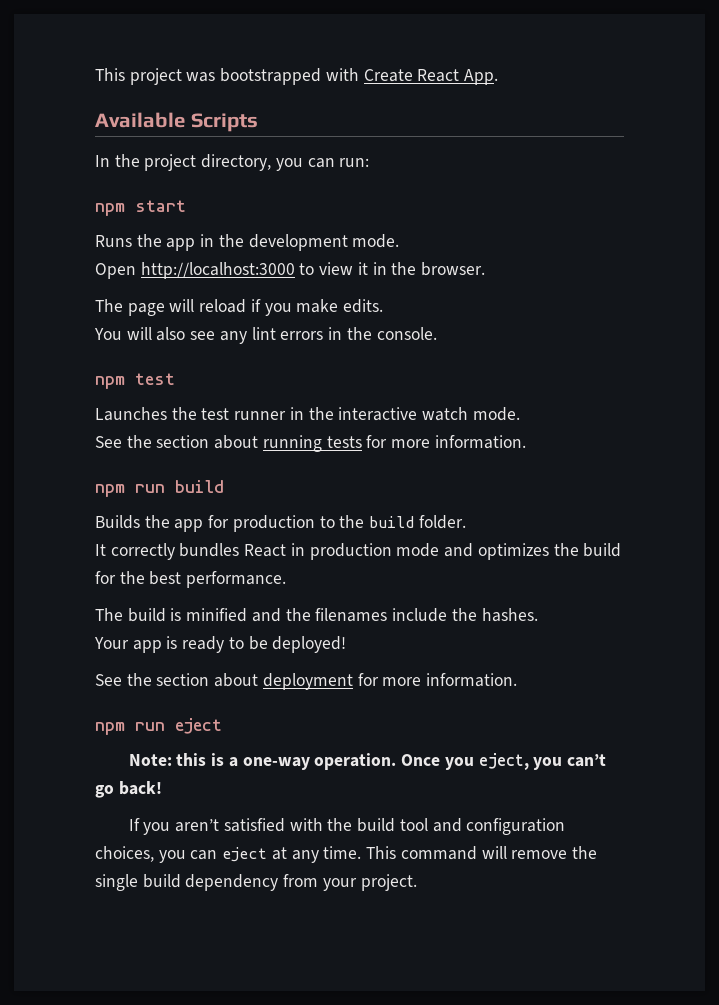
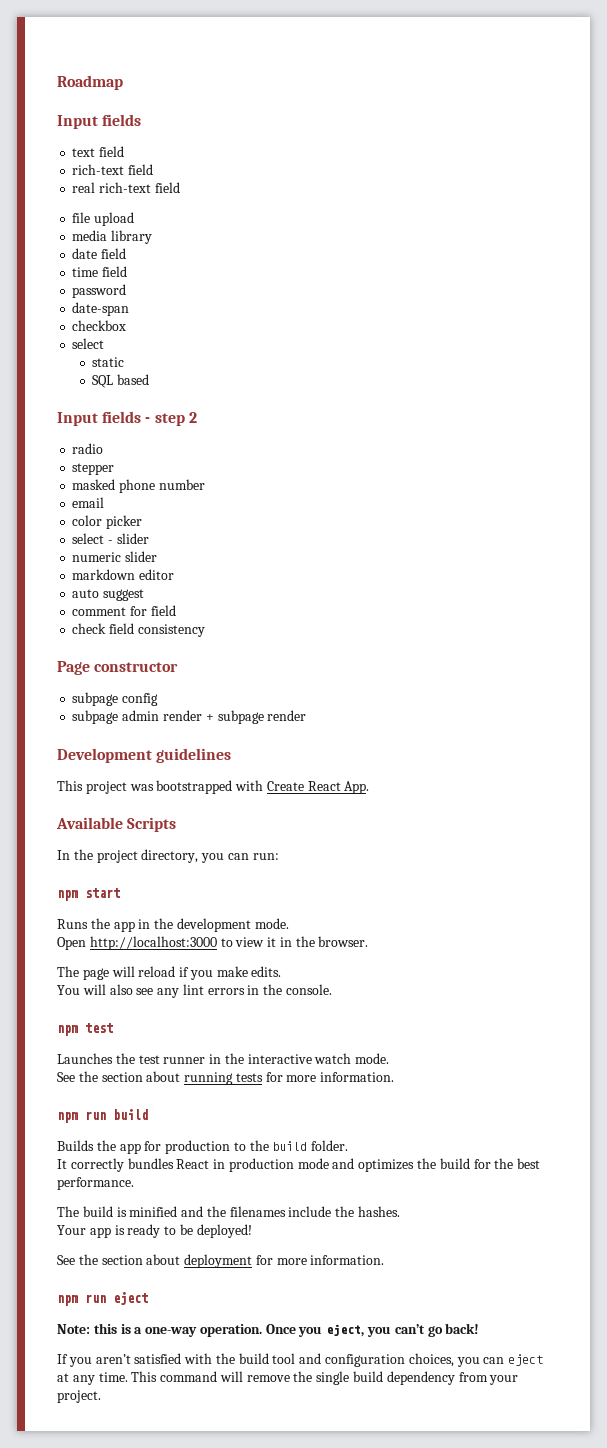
+ Roadmap
+ Input fields
+ text field
+ rich-text field
+ real rich-text field
+ file upload
+ media library
+ date field
+ time field
+ password
+ date-span
+ checkbox
+ select
+ static
+ SQL based
+ Input fields - step 2
+ radio
+ stepper
+ masked phone number
+ email
+ color picker
+ select - slider
+ numeric slider
+ markdown editor
+ auto suggest
+ comment for field
+ check field consistency
+ Page constructor
+ subpage config
+ subpage admin render + subpage render
+ Development guidelines

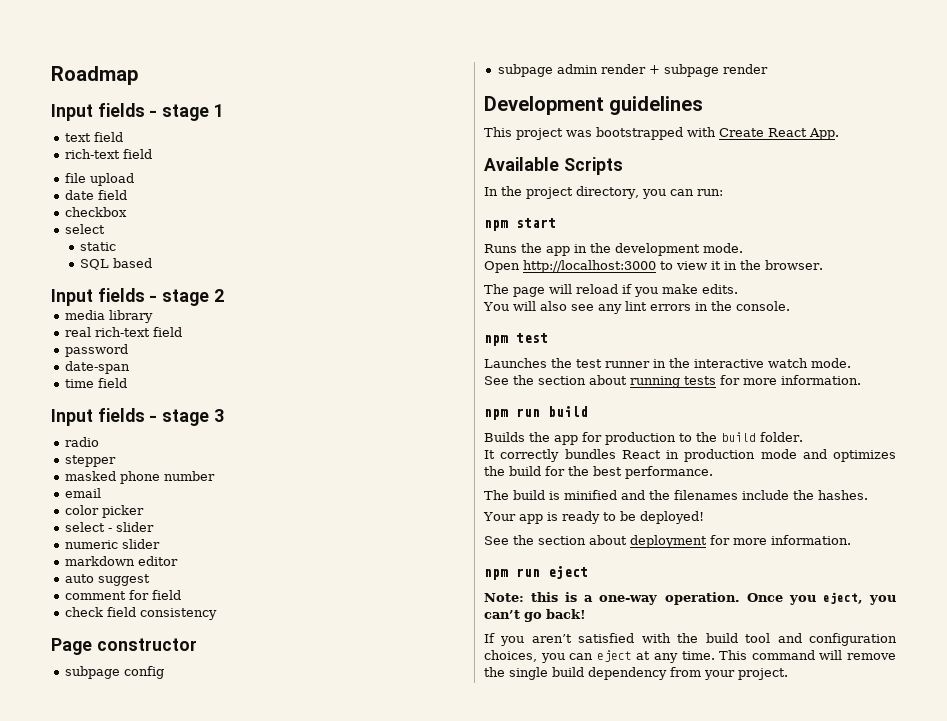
  Roadmap
- Input fields
+ Input fields - stage 1
- real rich-text field
- media library
- time field
- password
- date-span
- Input fields - step 2
+ Input fields - stage 2
+ media library
+ real rich-text field
+ password
+ date-span
+ time field
+ Input fields - stage 3

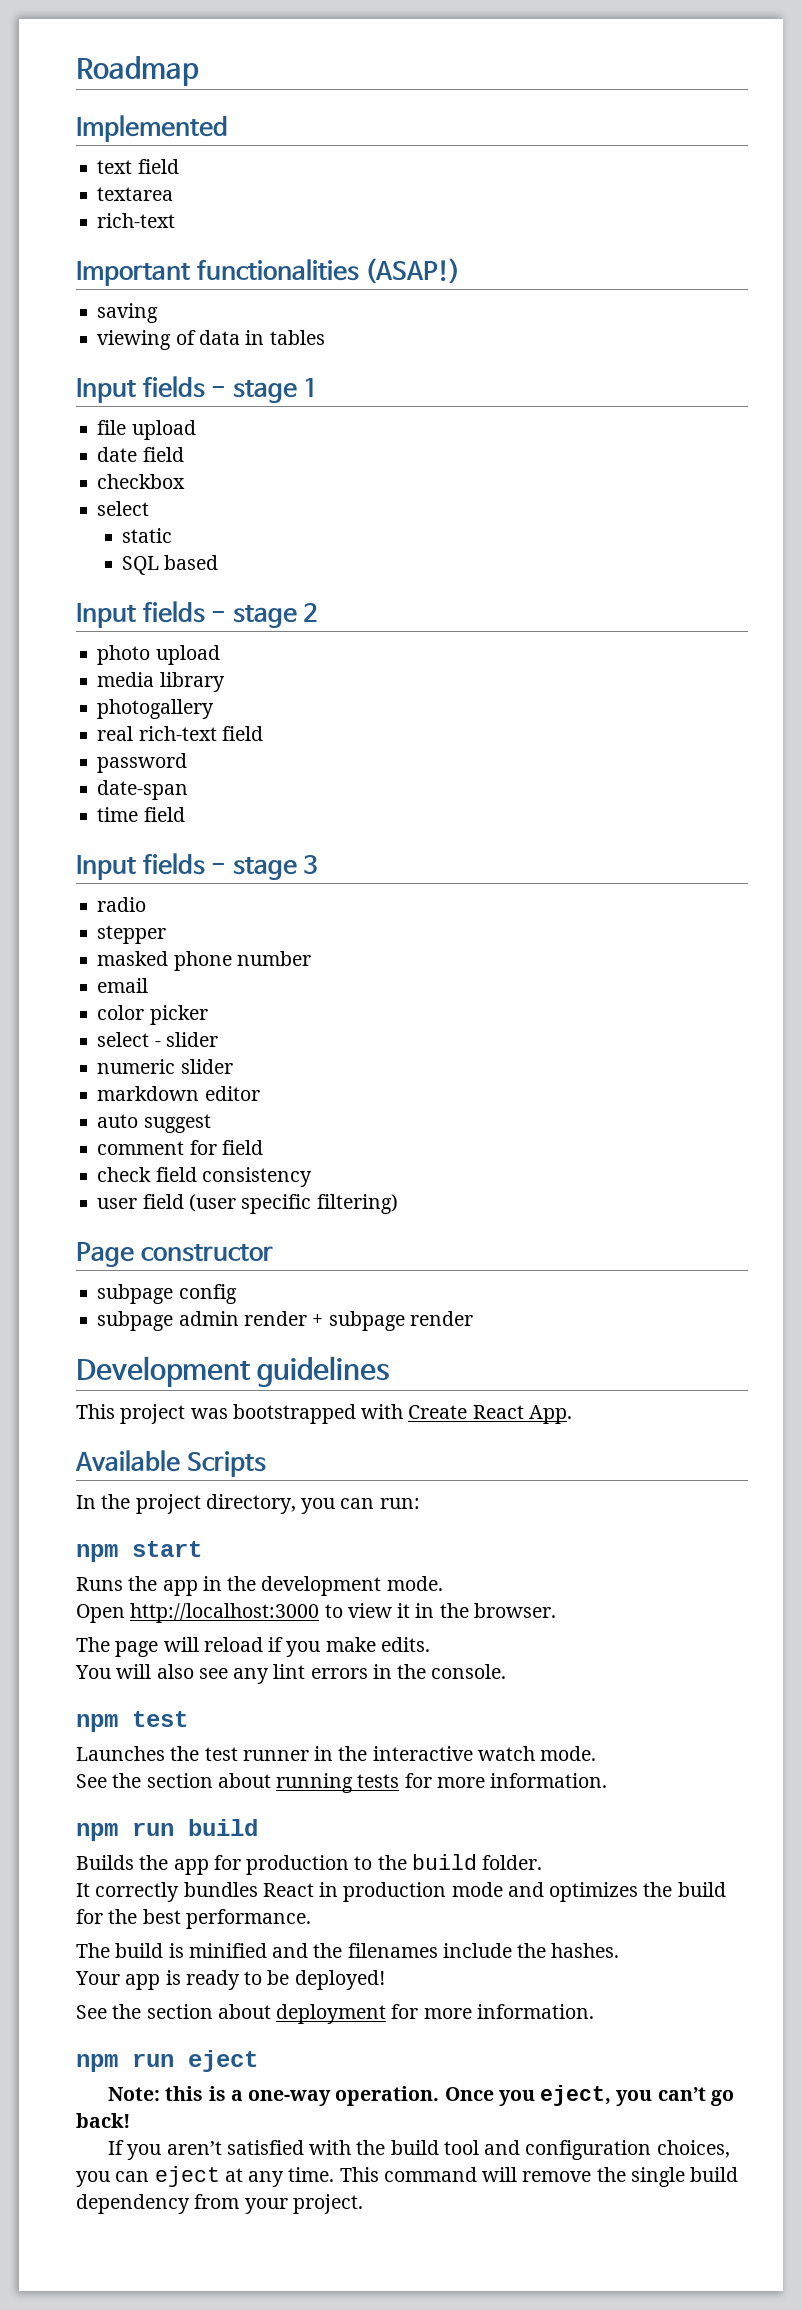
+ Implemented
+ text field
+ textarea
+ rich-text
+ Important functionalities (ASAP!)
+ saving
+ viewing of data in tables
- text field
- rich-text field
+ photo upload
+ photogallery
+ user field (user specific filtering)

